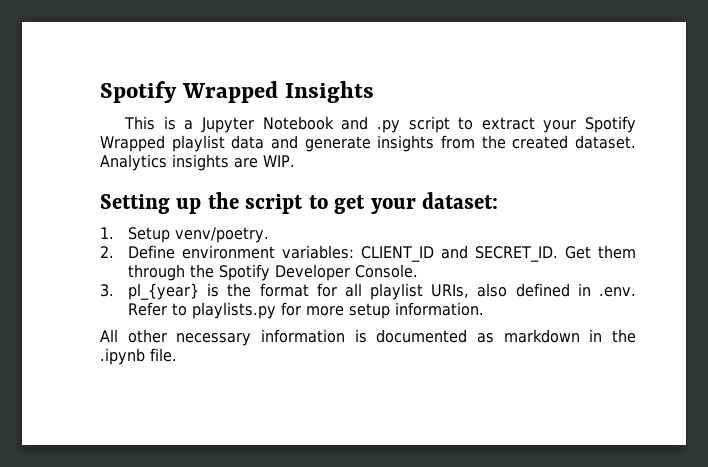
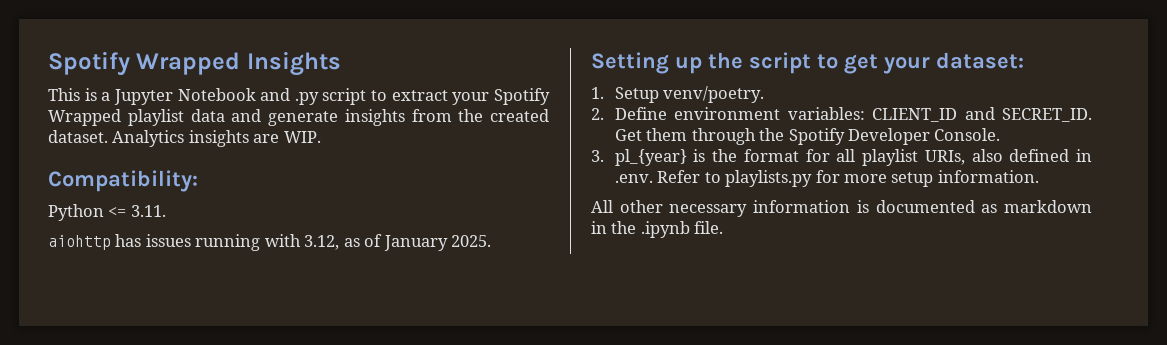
+ Compatibility:
+ Python <= 3.11.
+ aiohttp has issues running with 3.12, as of January 2025.

